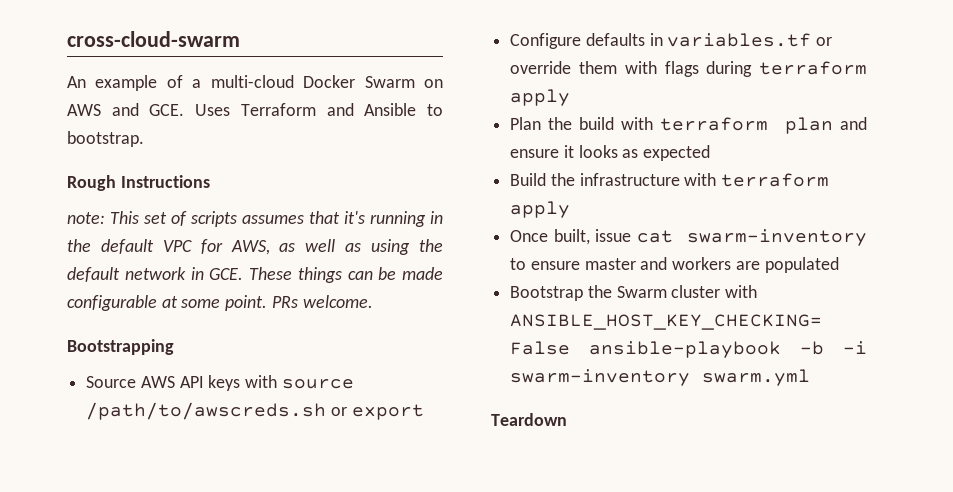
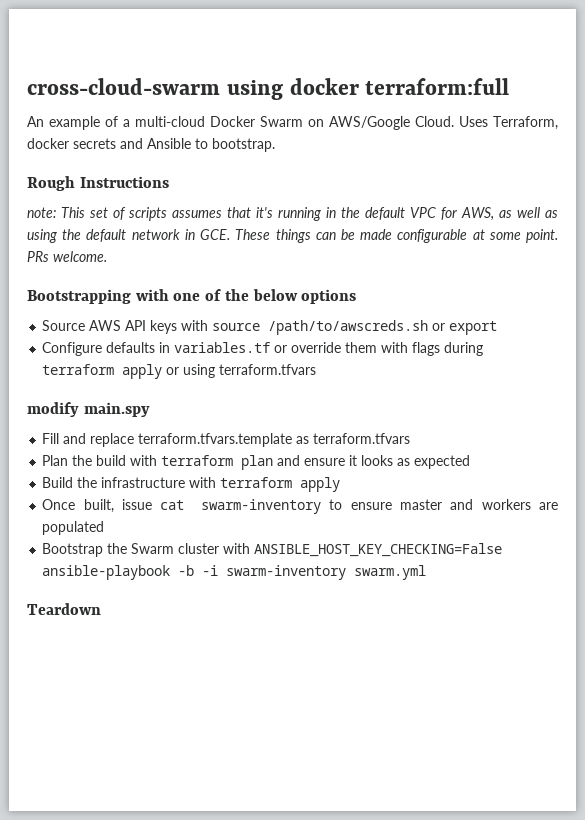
- cross-cloud-swarm
+ cross-cloud-swarm using docker terraform:full
- An example of a multi-cloud Docker Swarm on AWS and GCE. Uses Terraform and Ansible to bootstrap.
+ An example of a multi-cloud Docker Swarm on AWS/Google Cloud. Uses Terraform, docker secrets and Ansible to bootstrap.
- Bootstrapping
+ Bootstrapping with one of the below options
- Configure defaults in variables.tf or override them with flags during terraform apply
+ Configure defaults in variables.tf or override them with flags during terraform apply or using terraform.tfvars
+ modify main.spy
+ Fill and replace terraform.tfvars.template as terraform.tfvars

